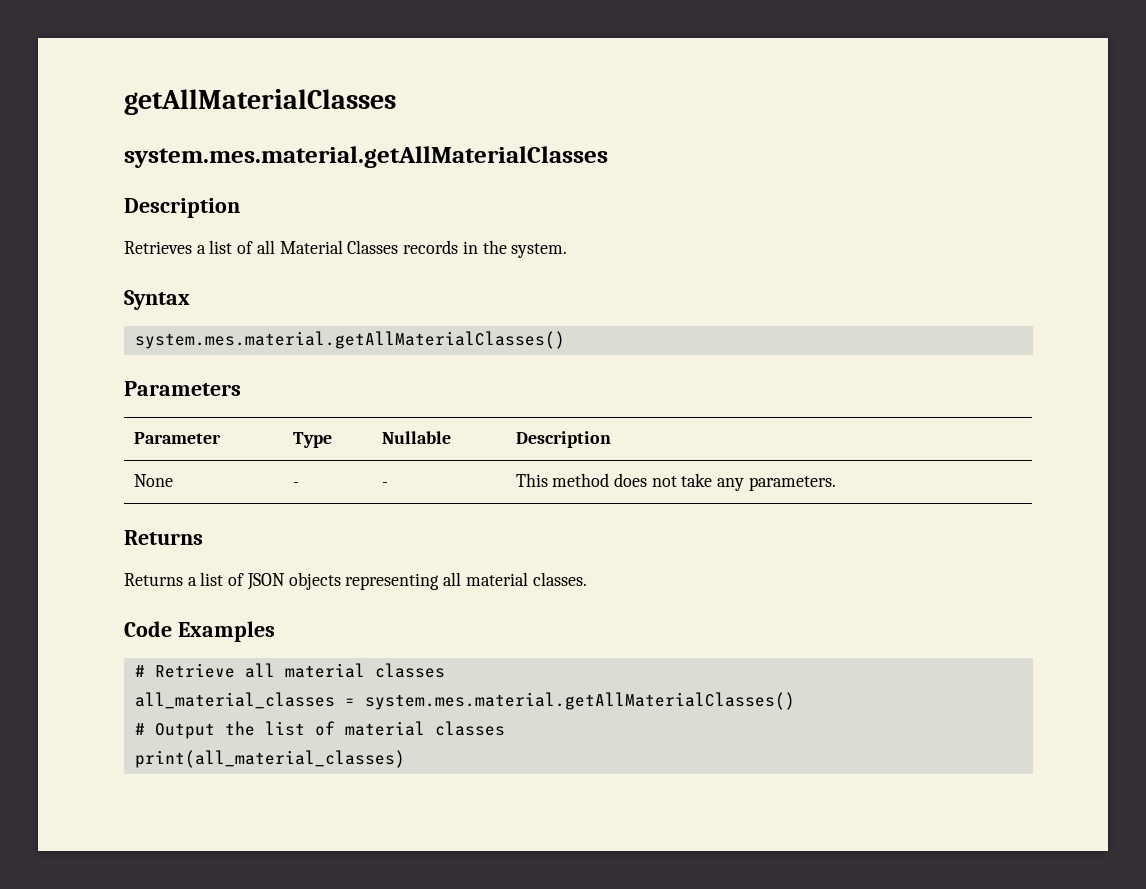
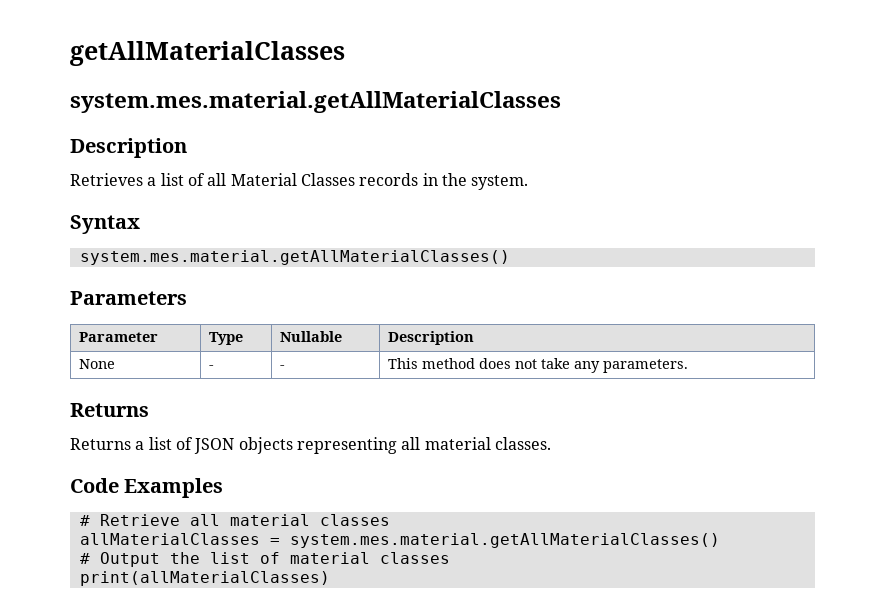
- all_material_classes = system.mes.material.getAllMaterialClasses()
+ allMaterialClasses = system.mes.material.getAllMaterialClasses()
- print(all_material_classes)
+ print(allMaterialClasses)

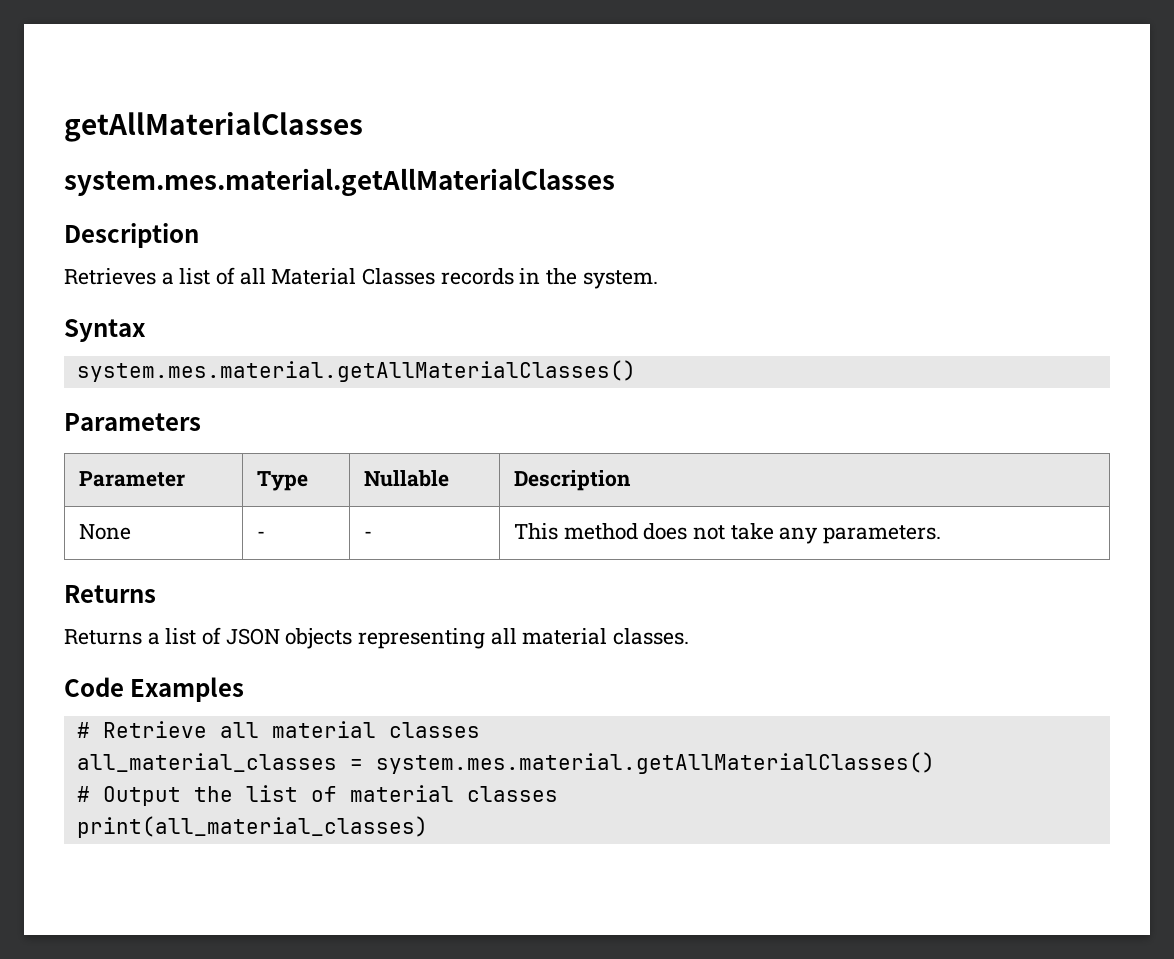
- allMaterialClasses = system.mes.material.getAllMaterialClasses()
+ all_material_classes = system.mes.material.getAllMaterialClasses()
- print(allMaterialClasses)
+ print(all_material_classes)

